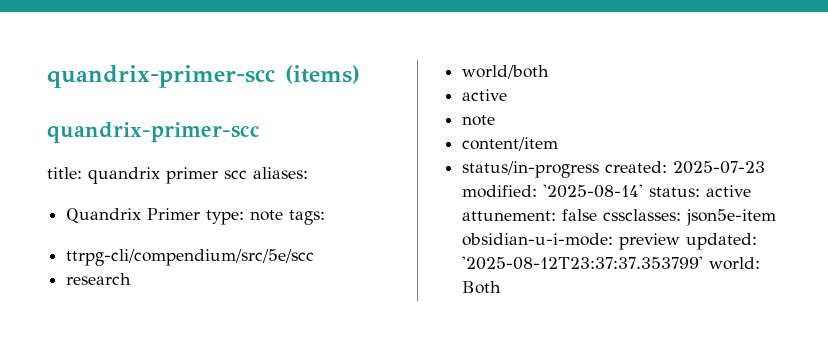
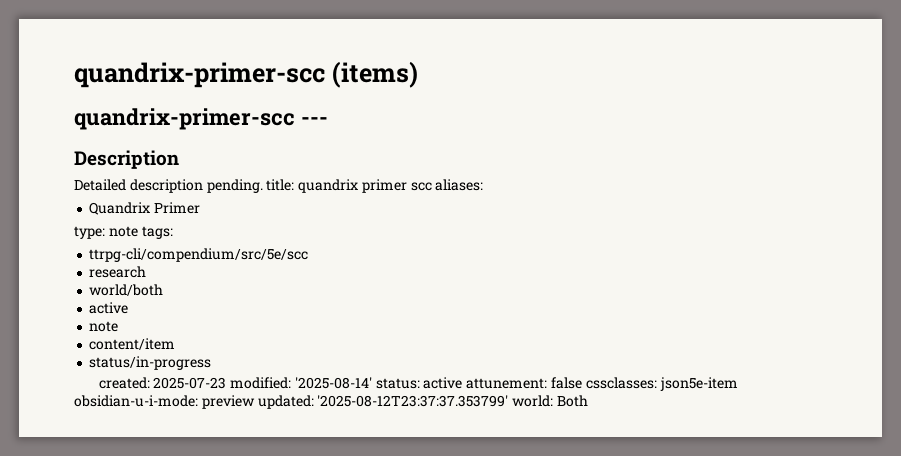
  quandrix-primer-scc (items)
- quandrix-primer-scc
- title: quandrix primer scc aliases:
+ quandrix-primer-scc ---
+ Description
+ Detailed description pending. title: quandrix primer scc aliases:
- Quandrix Primer type: note tags:
+ Quandrix Primer
+ type: note tags:
- status/in-progress created: 2025-07-23 modified: '2025-08-14' status: active attunement: false cssclasses: json5e-item obsidian-u-i-mode: preview updated: '2025-08-12T23:37:37.353799' world: Both
+ status/in-progress
+ created: 2025-07-23 modified: '2025-08-14' status: active attunement: false cssclasses: json5e-item obsidian-u-i-mode: preview updated: '2025-08-12T23:37:37.353799' world: Both

